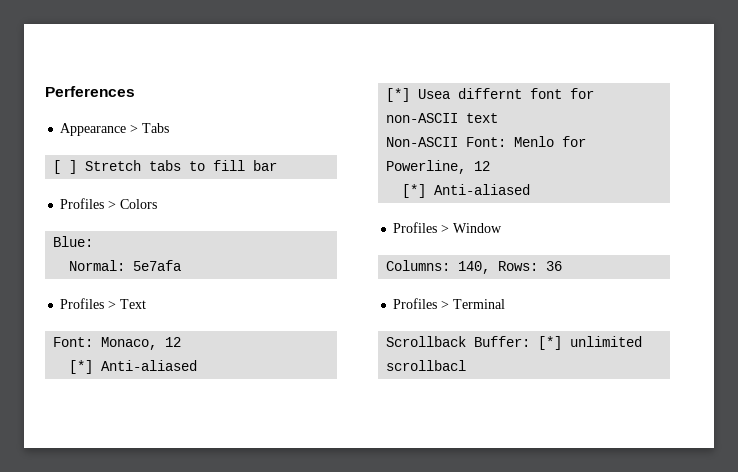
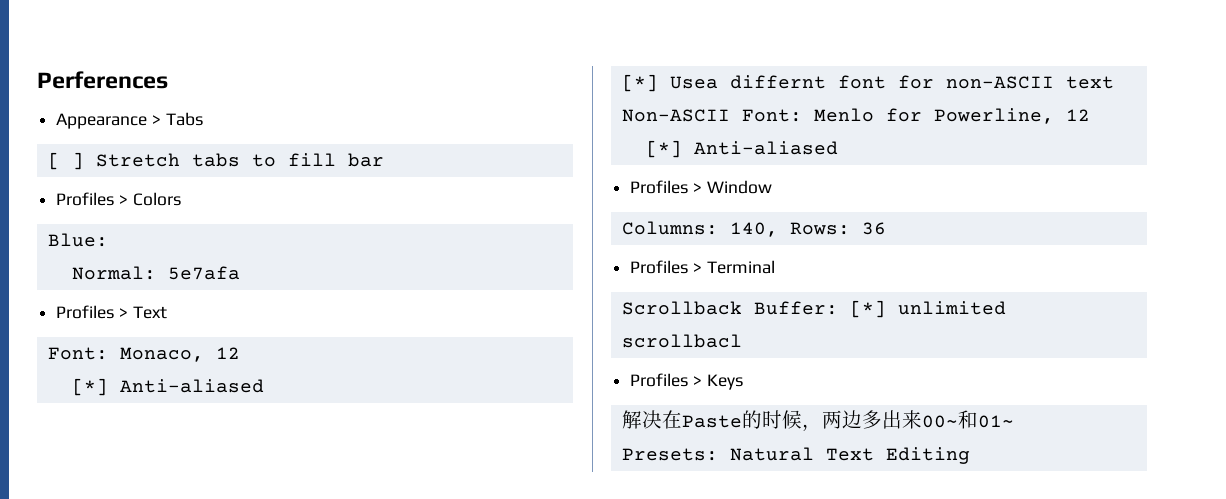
+ Profiles > Keys
+ 解决在Paste的时候，两边多出来00~和01~
+ Presets: Natural Text Editing

